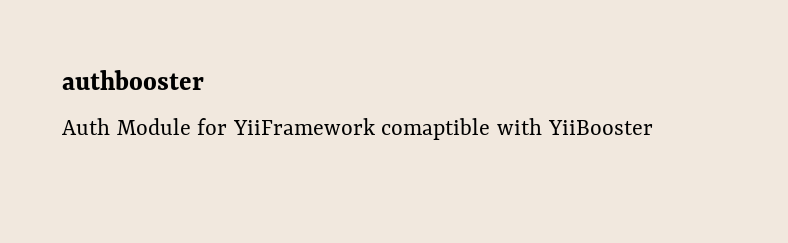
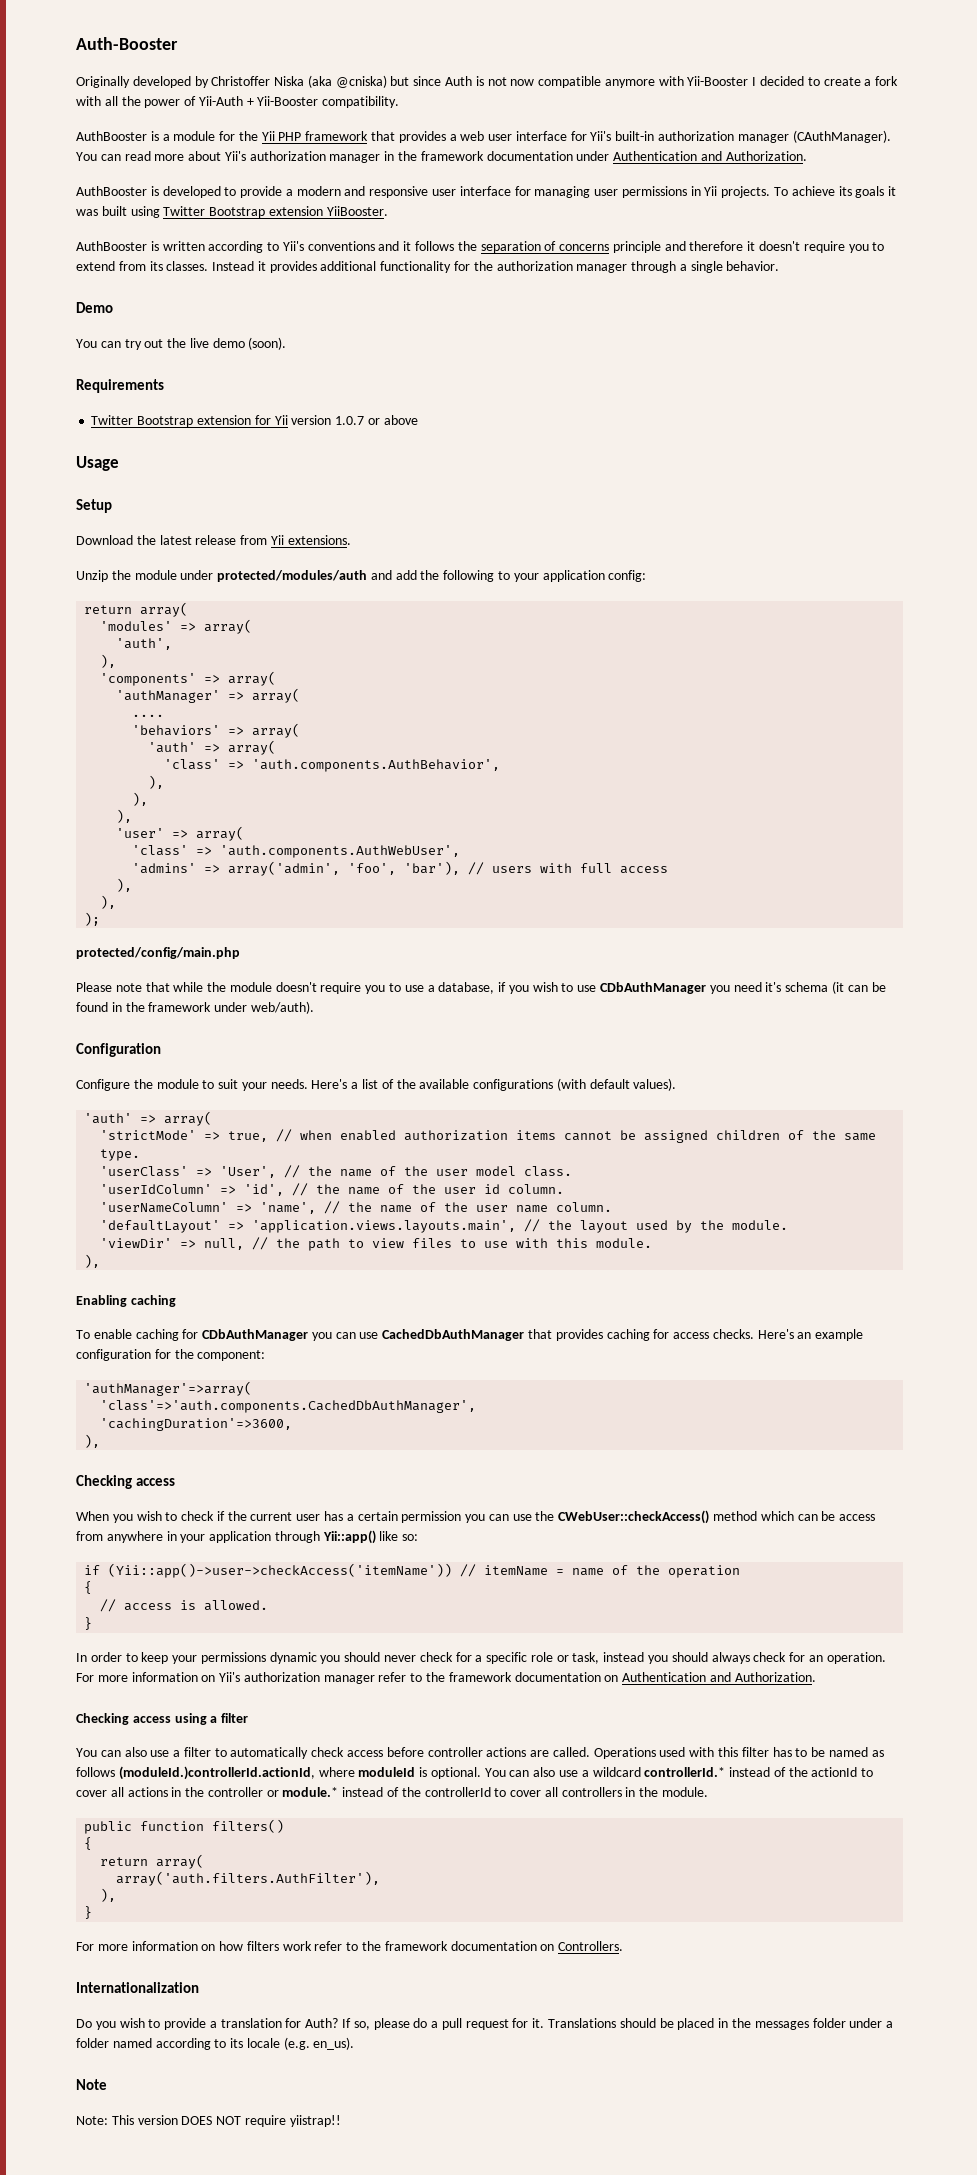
- authbooster
- Auth Module for YiiFramework comaptible with YiiBooster
+ Auth-Booster
+ Originally developed by Christoffer Niska (aka @cniska) but since Auth is not now compatible anymore with Yii-Booster I decided to create a fork with all the power of Yii-Auth + Yii-Booster compatibility.
+ AuthBooster is a module for the Yii PHP framework that provides a web user interface for Yii's built-in authorization manager (CAuthManager). You can read more about Yii's authorization manager in the framework documentation under Authentication and Authorization.
+ AuthBooster is developed to provide a modern and responsive user interface for managing user permissions in Yii projects. To achieve its goals it was built using Twitter Bootstrap extension YiiBooster.
+ AuthBooster is written according to Yii's conventions and it follows the separation of concerns principle and therefore it doesn't require you to extend from its classes. Instead it provides additional functionality for the authorization manager through a single behavior.
+ Demo
+ You can try out the live demo (soon).
+ Requirements
+ Twitter Bootstrap extension for Yii version 1.0.7 or above
+ Usage
+ Setup
+ Download the latest release from Yii extensions.
+ Unzip the module under protected/modules/auth and add the following to your application config:
+ return array(
+ 'modules' => array(
+ 'auth',
+ ),
+ 'components' => array(
+ 'authManager' => array(
+ ....
+ 'behaviors' => array(
+ 'auth' => array(
+ 'class' => 'auth.components.AuthBehavior',
+ ),
+ ),
+ ),
+ 'user' => array(
+ 'class' => 'auth.components.AuthWebUser',
+ 'admins' => array('admin', 'foo', 'bar'), // users with full access
+ ),
+ ),
+ );
+ protected/config/main.php
+ Please note that while the module doesn't require you to use a database, if you wish to use CDbAuthManager you need it's schema (it can be found in the framework under web/auth).
+ Configuration
+ Configure the module to suit your needs. Here's a list of the available configurations (with default values).
+ 'auth' => array(
+ 'strictMode' => true, // when enabled authorization items cannot be assigned children of the same type.
+ 'userClass' => 'User', // the name of the user model class.
+ 'userIdColumn' => 'id', // the name of the user id column.
+ 'userNameColumn' => 'name', // the name of the user name column.
+ 'defaultLayout' => 'application.views.layouts.main', // the layout used by the module.
+ 'viewDir' => null, // the path to view files to use with this module.
+ ),
+ Enabling caching
+ To enable caching for CDbAuthManager you can use CachedDbAuthManager that provides caching for access checks. Here's an example configuration for the component:
+ 'authManager'=>array(
+ 'class'=>'auth.components.CachedDbAuthManager',
+ 'cachingDuration'=>3600,
+ ),
+ Checking access
+ When you wish to check if the current user has a certain permission you can use the CWebUser::checkAccess() method which can be access from anywhere in your application through Yii::app() like so:
+ if (Yii::app()->user->checkAccess('itemName')) // itemName = name of the operation
+ {
+ // access is allowed.
+ }
+ In order to keep your permissions dynamic you should never check for a specific role or task, instead you should always check for an operation. For more information on Yii's authorization manager refer to the framework documentation on Authentication and Authorization.
+ Checking access using a filter
+ You can also use a filter to automatically check access before controller actions are called. Operations used with this filter has to be named as follows (moduleId.)controllerId.actionId, where moduleId is optional. You can also use a wildcard controllerId.* instead of the actionId to cover all actions in the controller or module.* instead of the controllerId to cover all controllers in the module.
+ public function filters()
+ {
+ return array(
+ array('auth.filters.AuthFilter'),
+ ),
+ }
+ For more information on how filters work refer to the framework documentation on Controllers.
+ Internationalization
+ Do you wish to provide a translation for Auth? If so, please do a pull request for it. Translations should be placed in the messages folder under a folder named according to its locale (e.g. en_us).
+ Note
+ Note: This version DOES NOT require yiistrap!!

